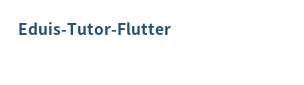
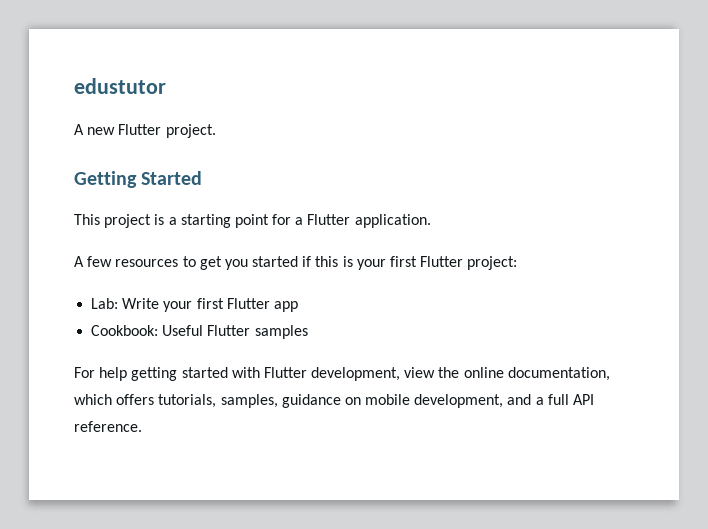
- Eduis-Tutor-Flutter
+ edustutor
+ A new Flutter project.
+ Getting Started
+ This project is a starting point for a Flutter application.
+ A few resources to get you started if this is your first Flutter project:
+ Lab: Write your first Flutter app
+ Cookbook: Useful Flutter samples
+ For help getting started with Flutter development, view the online documentation, which offers tutorials, samples, guidance on mobile development, and a full API reference.

